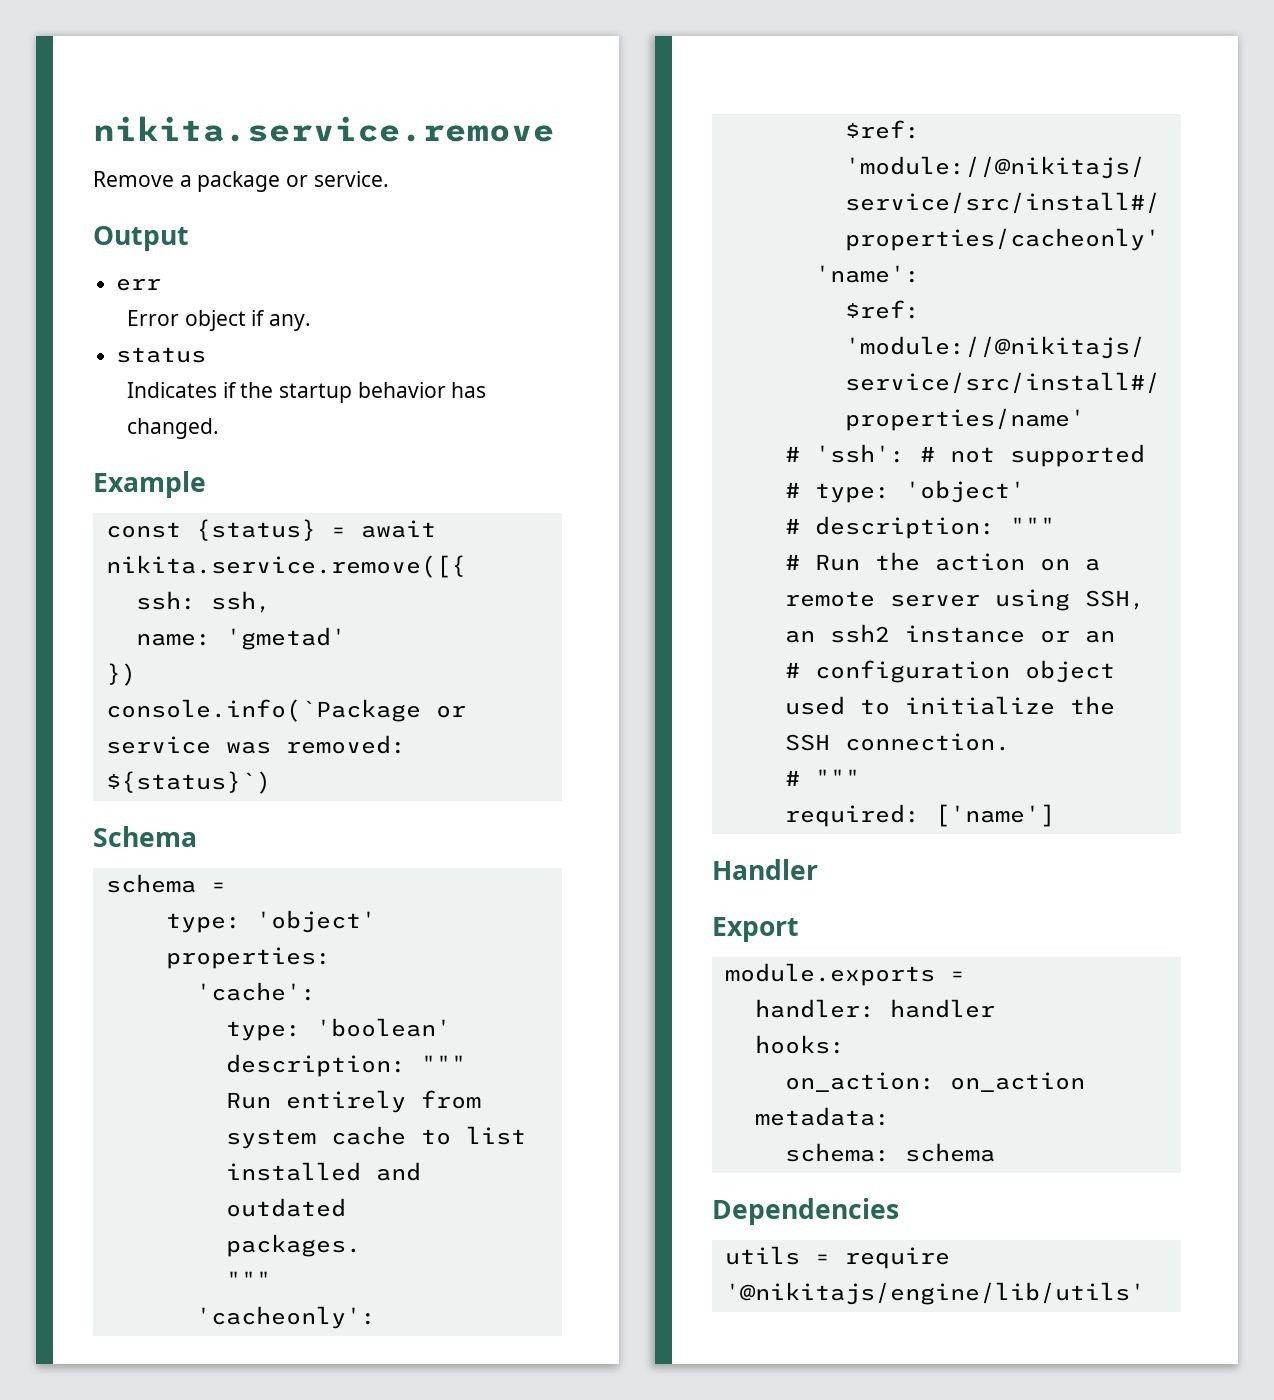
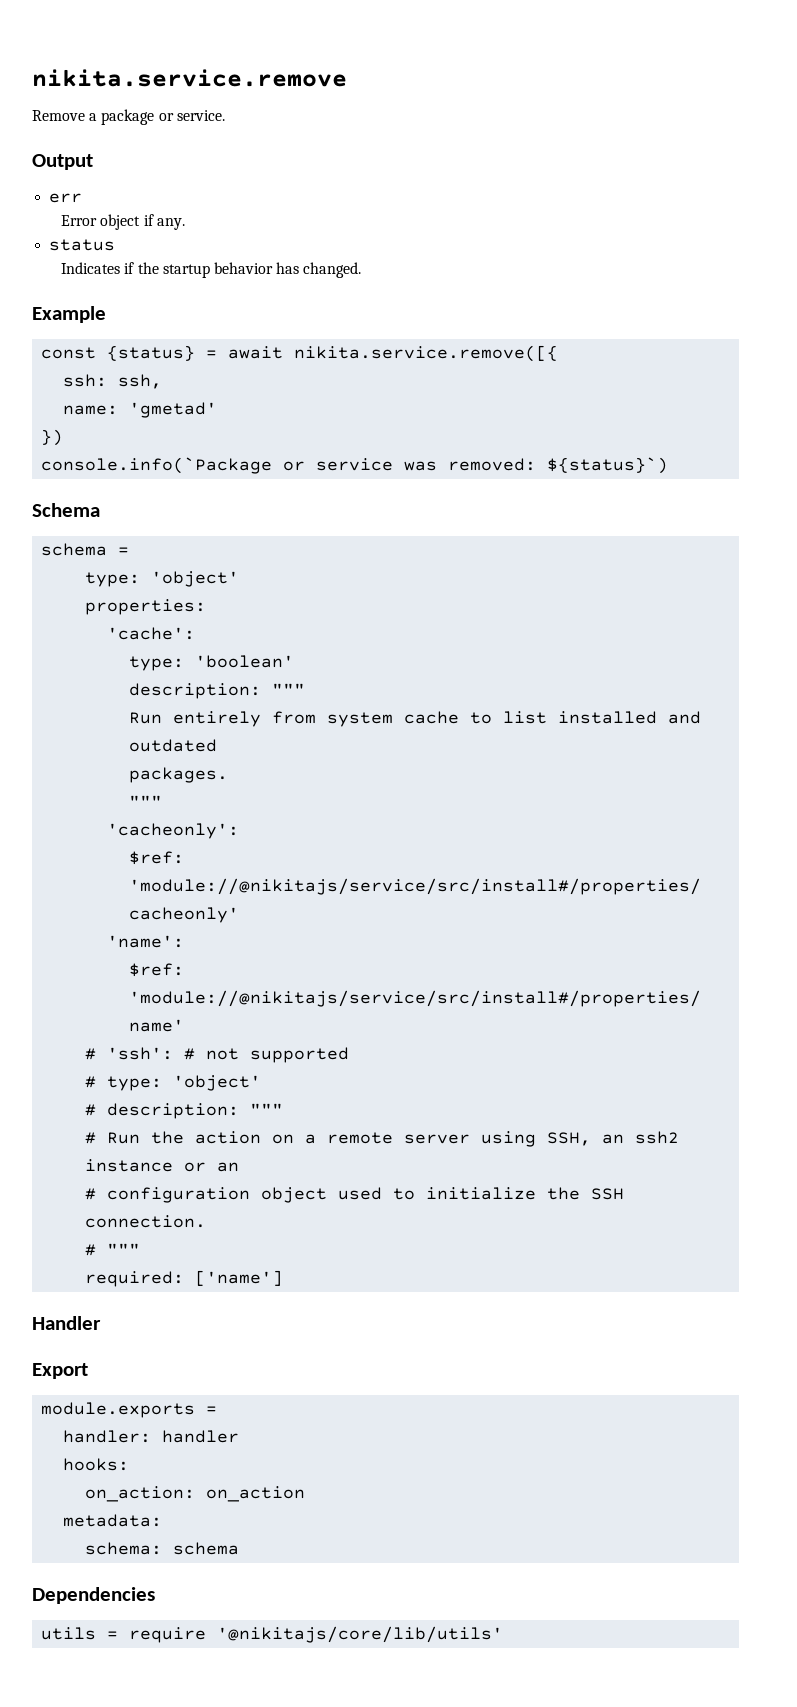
- utils = require '@nikitajs/engine/lib/utils'
+ utils = require '@nikitajs/core/lib/utils'

